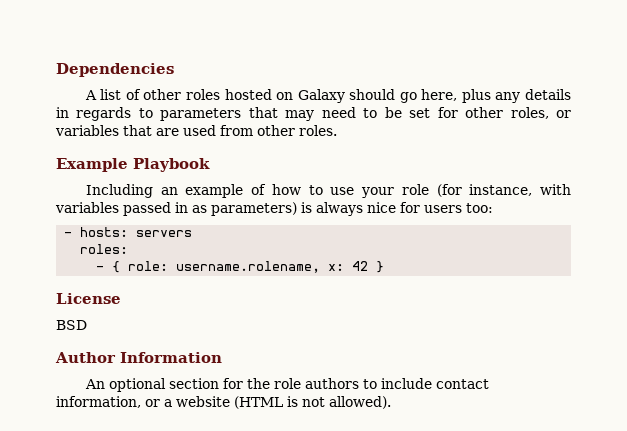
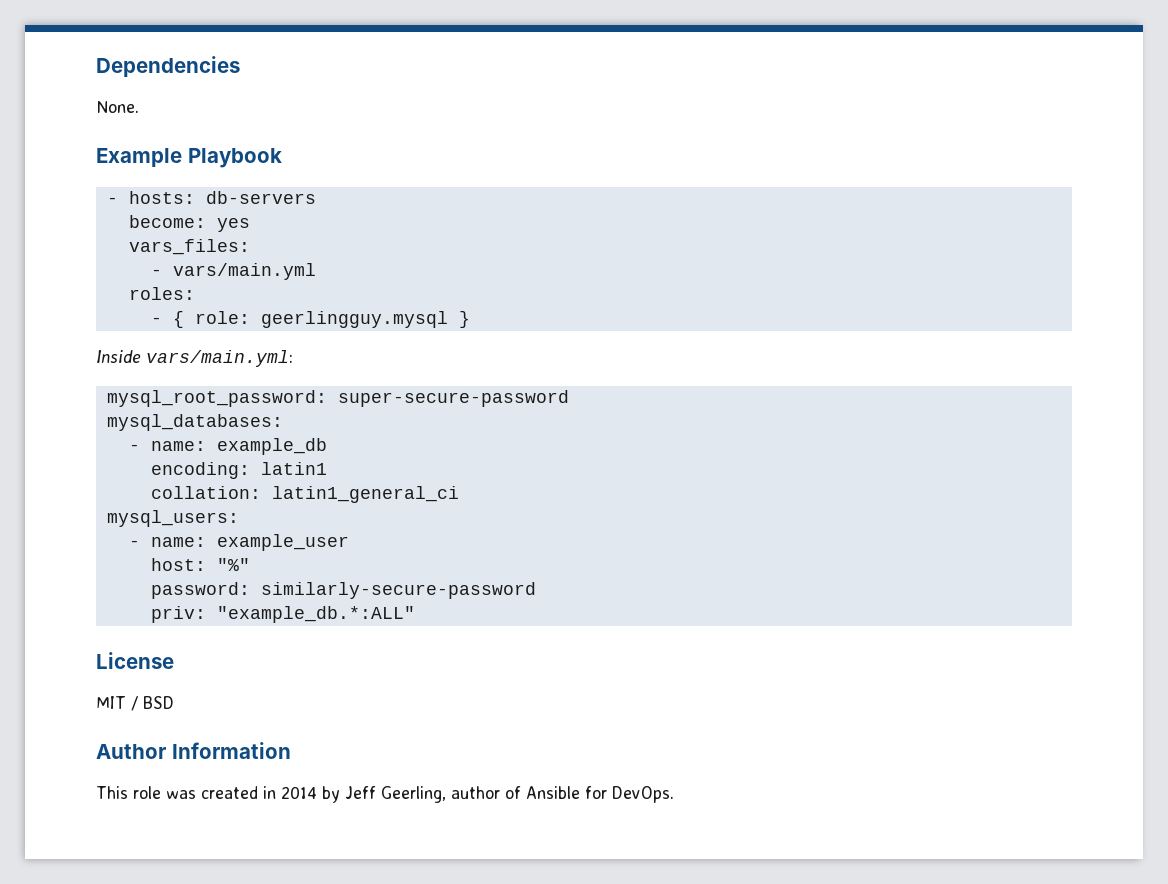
- A list of other roles hosted on Galaxy should go here, plus any details in regards to parameters that may need to be set for other roles, or variables that are used from other roles.
+ None.
  Example Playbook
- Including an example of how to use your role (for instance, with variables passed in as parameters) is always nice for users too:
- - hosts: servers
+ - hosts: db-servers
+ become: yes
+ vars_files:
+ - vars/main.yml
- - { role: username.rolename, x: 42 }
+ - { role: geerlingguy.mysql }
+ Inside vars/main.yml:
+ mysql_root_password: super-secure-password
+ mysql_databases:
+ - name: example_db
+ encoding: latin1
+ collation: latin1_general_ci
+ mysql_users:
+ - name: example_user
+ host: "%"
+ password: similarly-secure-password
+ priv: "example_db.*:ALL"
- BSD
+ MIT / BSD
- An optional section for the role authors to include contact information, or a website (HTML is not allowed).
+ This role was created in 2014 by Jeff Geerling, author of Ansible for DevOps.

